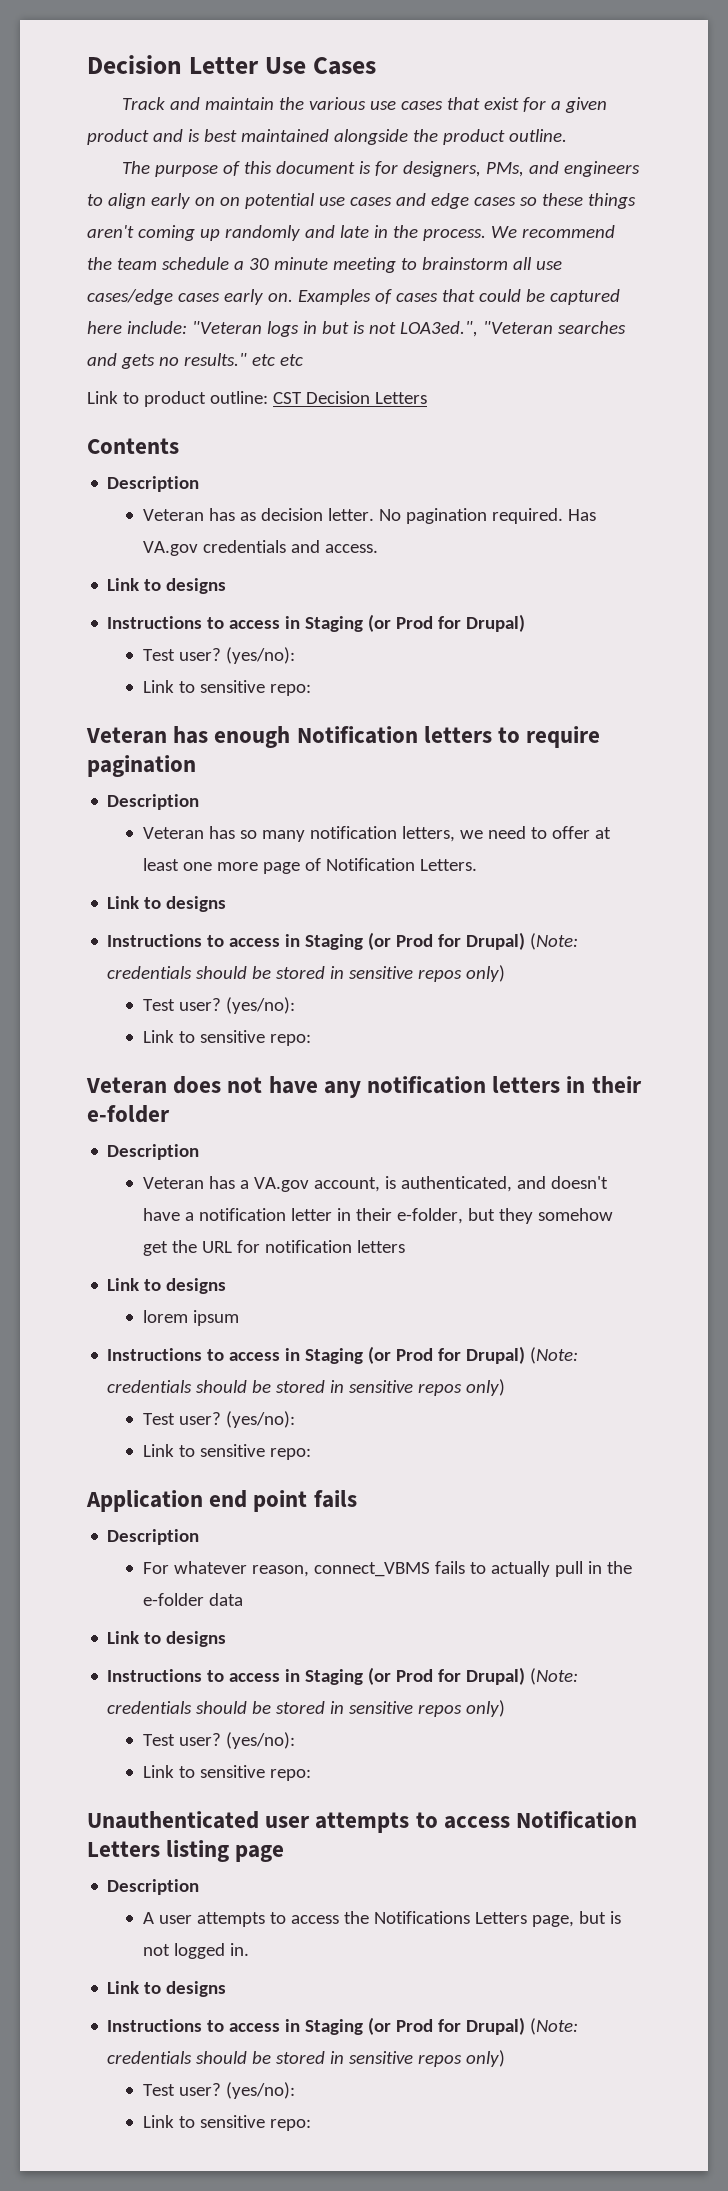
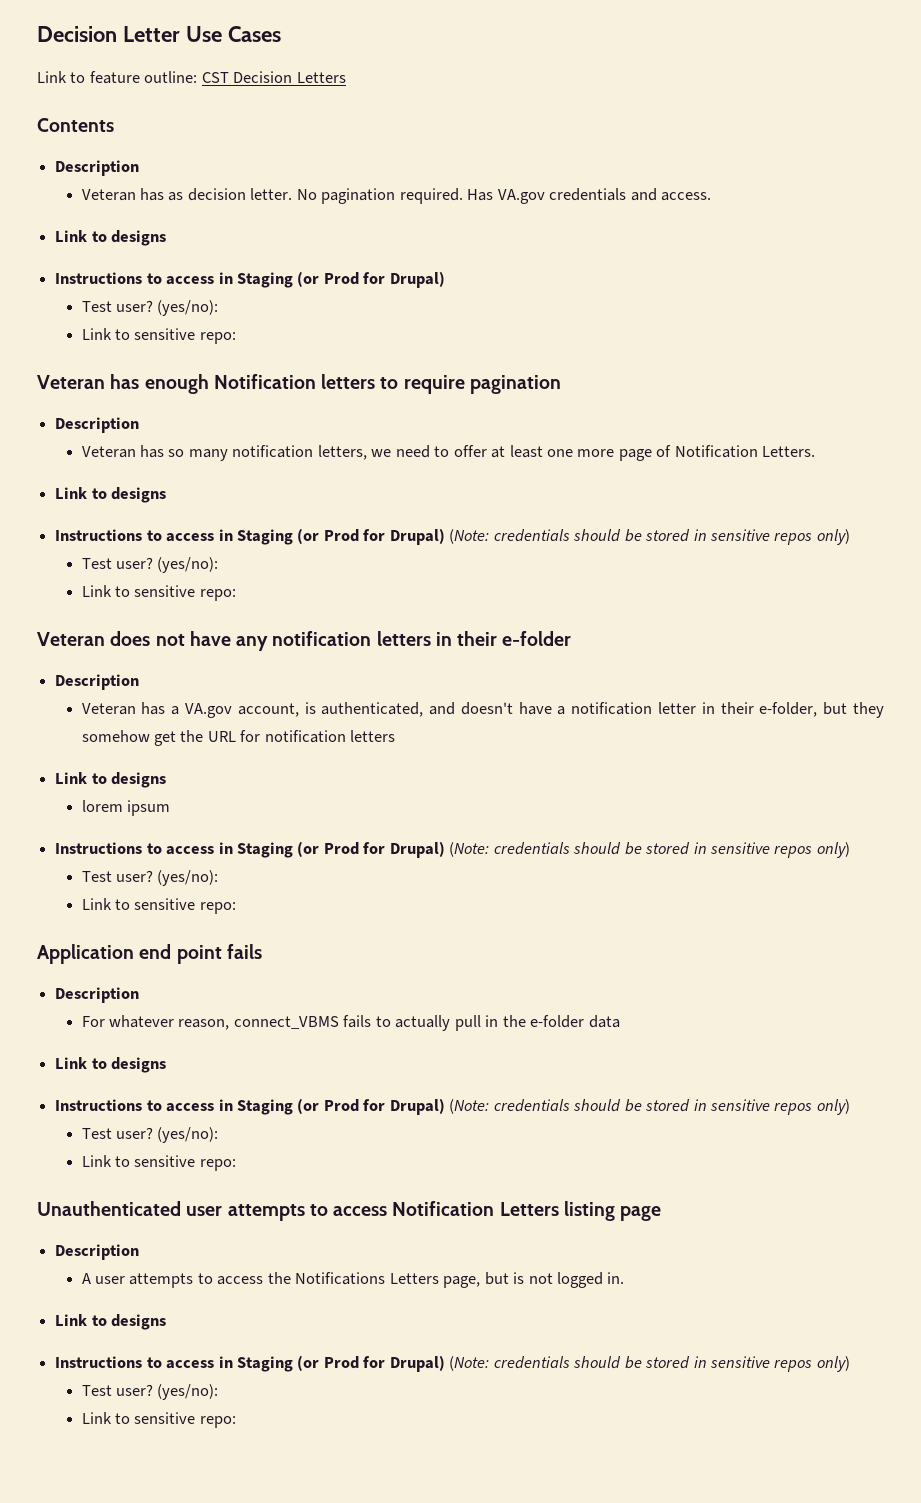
- Track and maintain the various use cases that exist for a given product and is best maintained alongside the product outline.
- The purpose of this document is for designers, PMs, and engineers to align early on on potential use cases and edge cases so these things aren't coming up randomly and late in the process. We recommend the team schedule a 30 minute meeting to brainstorm all use cases/edge cases early on. Examples of cases that could be captured here include: "Veteran logs in but is not LOA3ed.", "Veteran searches and gets no results." etc etc
- Link to product outline: CST Decision Letters
+ Link to feature outline: CST Decision Letters

